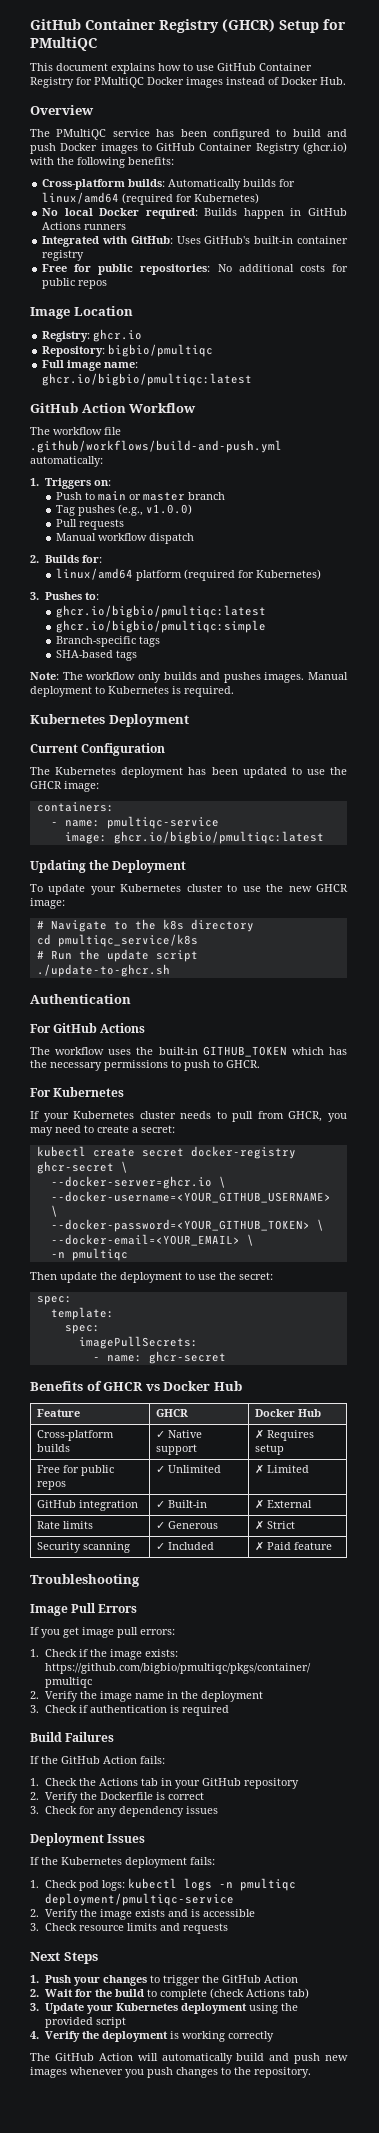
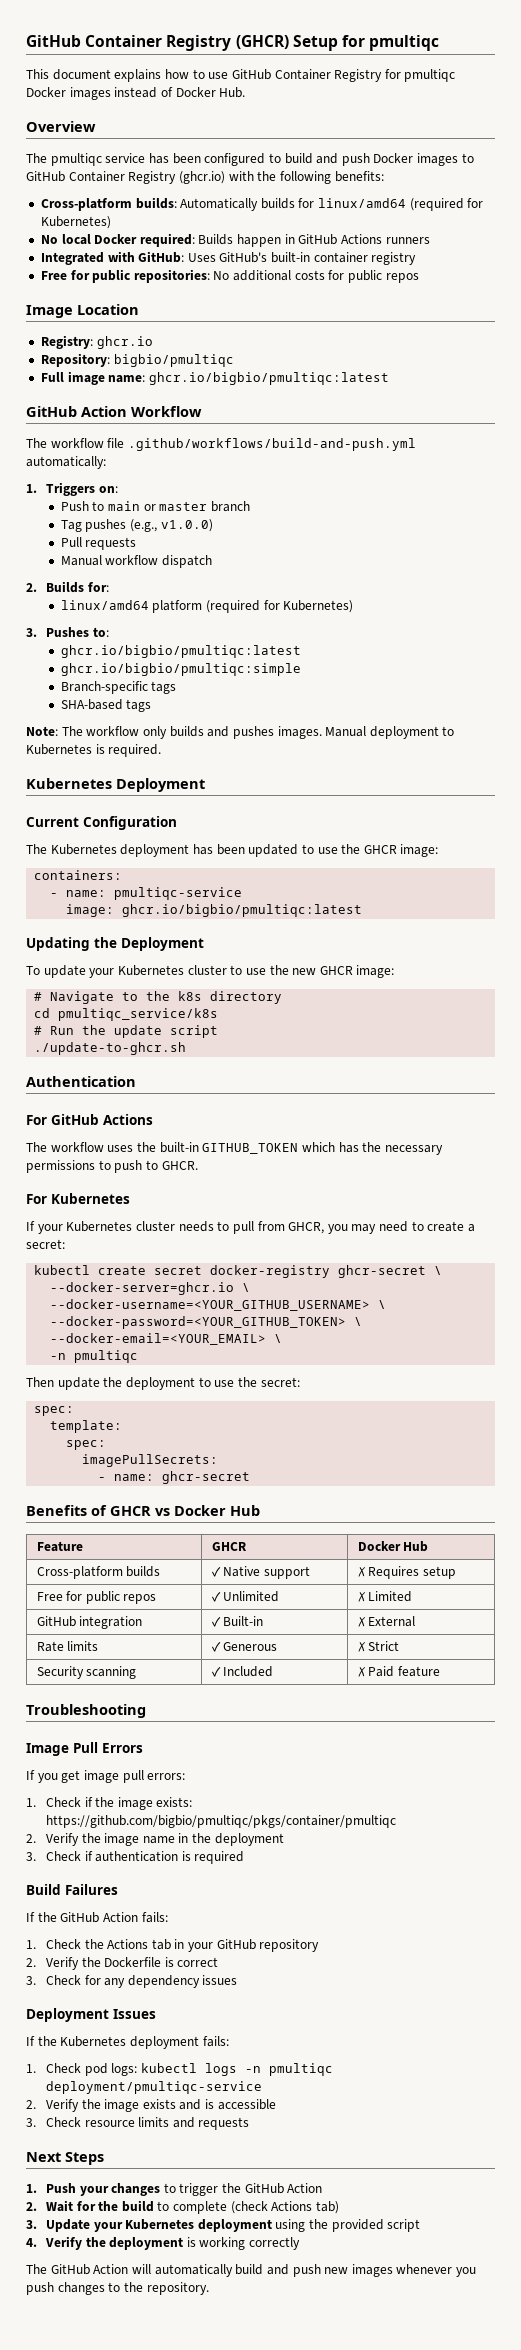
- GitHub Container Registry (GHCR) Setup for PMultiQC
+ GitHub Container Registry (GHCR) Setup for pmultiqc
- This document explains how to use GitHub Container Registry for PMultiQC Docker images instead of Docker Hub.
+ This document explains how to use GitHub Container Registry for pmultiqc Docker images instead of Docker Hub.
- The PMultiQC service has been configured to build and push Docker images to GitHub Container Registry (ghcr.io) with the following benefits:
+ The pmultiqc service has been configured to build and push Docker images to GitHub Container Registry (ghcr.io) with the following benefits:

